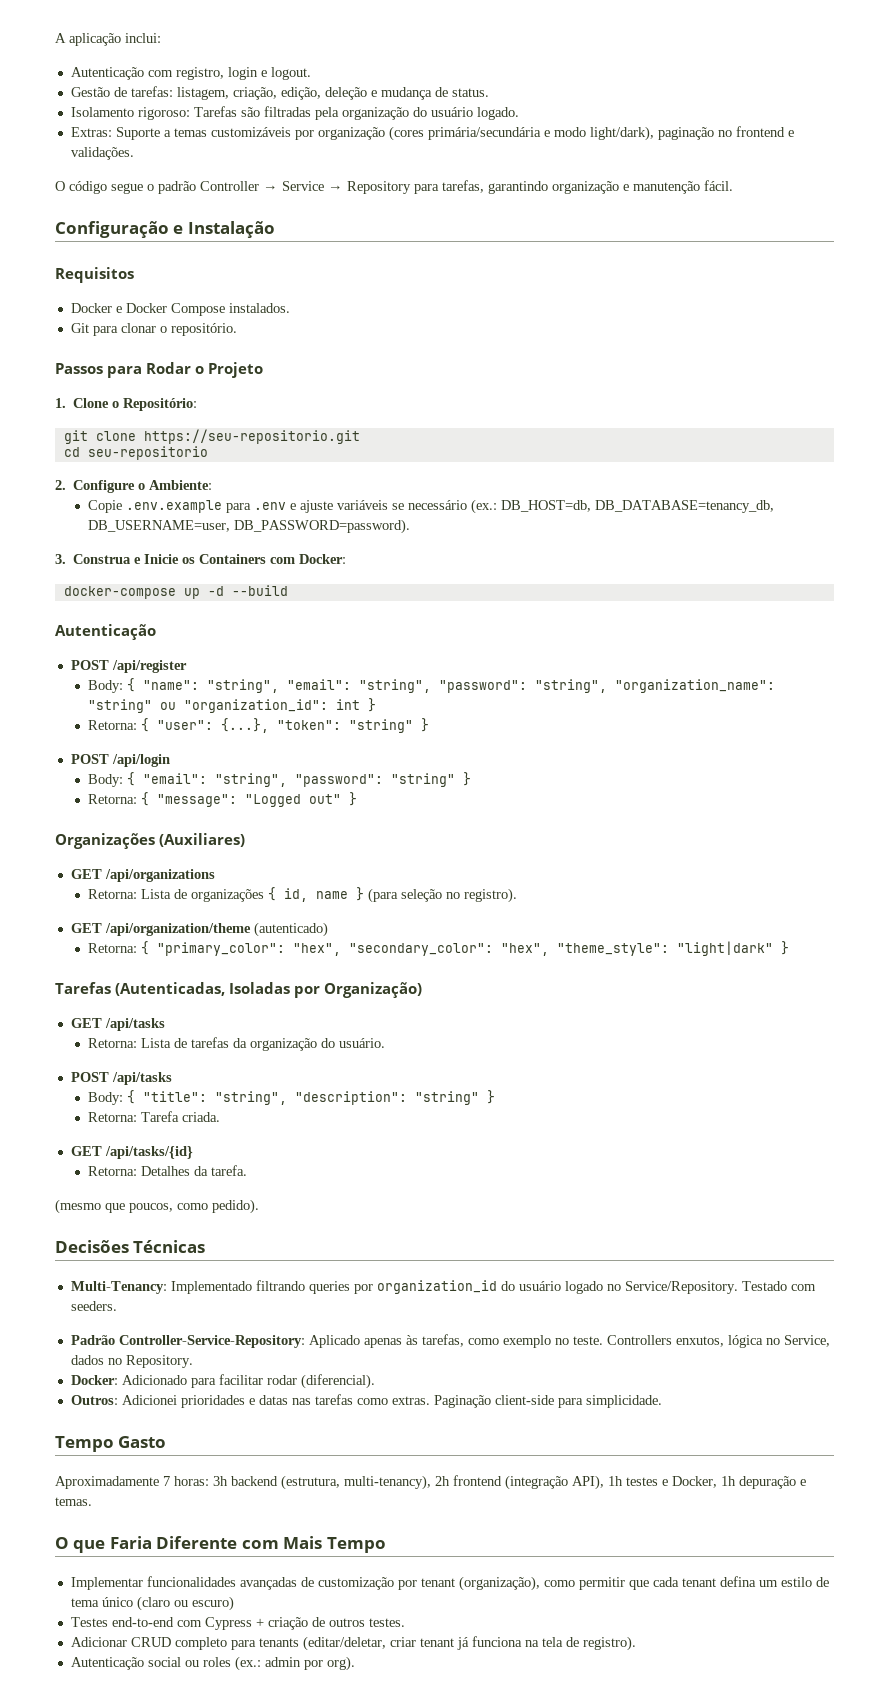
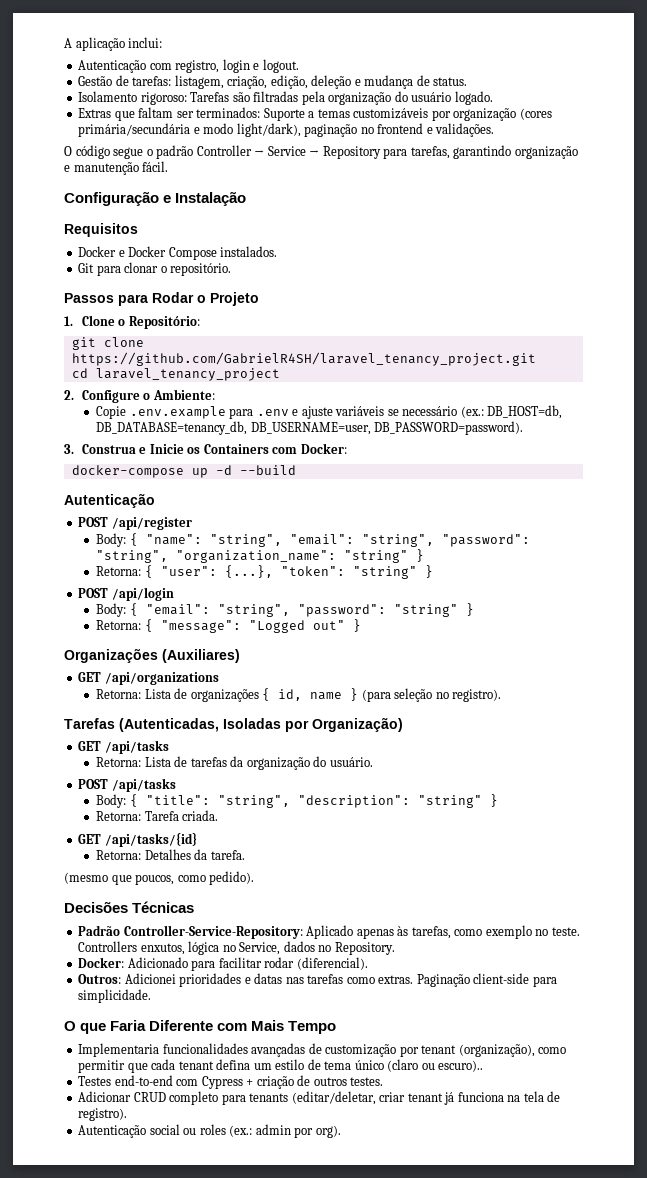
- Extras: Suporte a temas customizáveis por organização (cores primária/secundária e modo light/dark), paginação no frontend e validações.
+ Extras que faltam ser terminados: Suporte a temas customizáveis por organização (cores primária/secundária e modo light/dark), paginação no frontend e validações.
- git clone https://seu-repositorio.git
+ git clone https://github.com/GabrielR4SH/laravel_tenancy_project.git
- cd seu-repositorio
+ cd laravel_tenancy_project
- Body: { "name": "string", "email": "string", "password": "string", "organization_name": "string" ou "organization_id": int }
+ Body: { "name": "string", "email": "string", "password": "string", "organization_name": "string" }
- GET /api/organization/theme (autenticado)
- Retorna: { "primary_color": "hex", "secondary_color": "hex", "theme_style": "light|dark" }
- Multi-Tenancy: Implementado filtrando queries por organization_id do usuário logado no Service/Repository. Testado com seeders.
- Tempo Gasto
- Aproximadamente 7 horas: 3h backend (estrutura, multi-tenancy), 2h frontend (integração API), 1h testes e Docker, 1h depuração e temas.
- Implementar funcionalidades avançadas de customização por tenant (organização), como permitir que cada tenant defina um estilo de tema único (claro ou escuro)
+ Implementaria funcionalidades avançadas de customização por tenant (organização), como permitir que cada tenant defina um estilo de tema único (claro ou escuro)..

